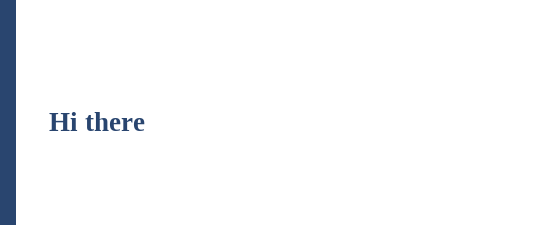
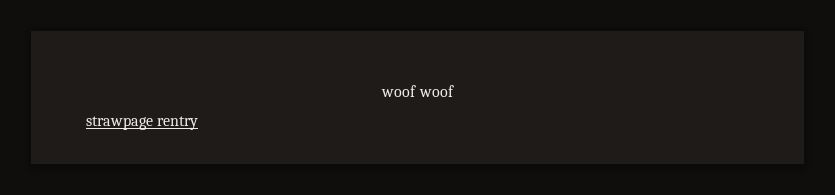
- Hi there
+ woof woof
+ strawpage rentry

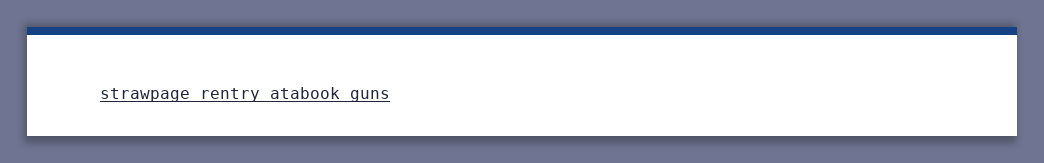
- woof woof
- strawpage rentry
+ strawpage rentry atabook guns

